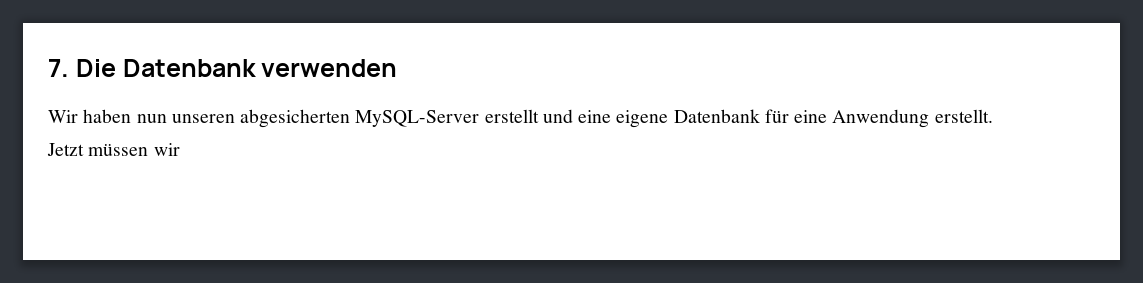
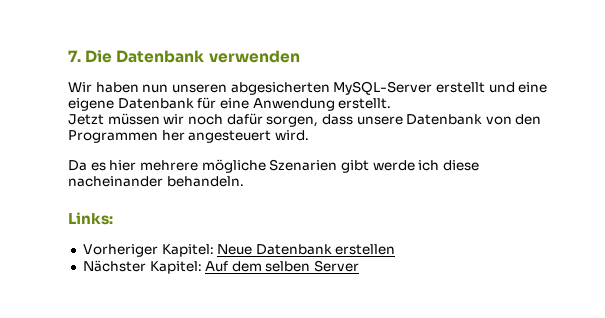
- Jetzt müssen wir
+ Jetzt müssen wir noch dafür sorgen, dass unsere Datenbank von den Programmen her angesteuert wird.
+ Da es hier mehrere mögliche Szenarien gibt werde ich diese nacheinander behandeln.
+ Links:
+ Vorheriger Kapitel: Neue Datenbank erstellen
+ Nächster Kapitel: Auf dem selben Server

